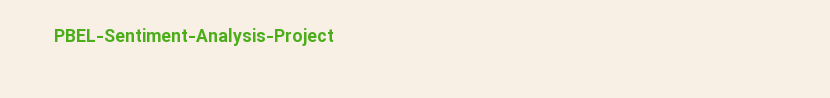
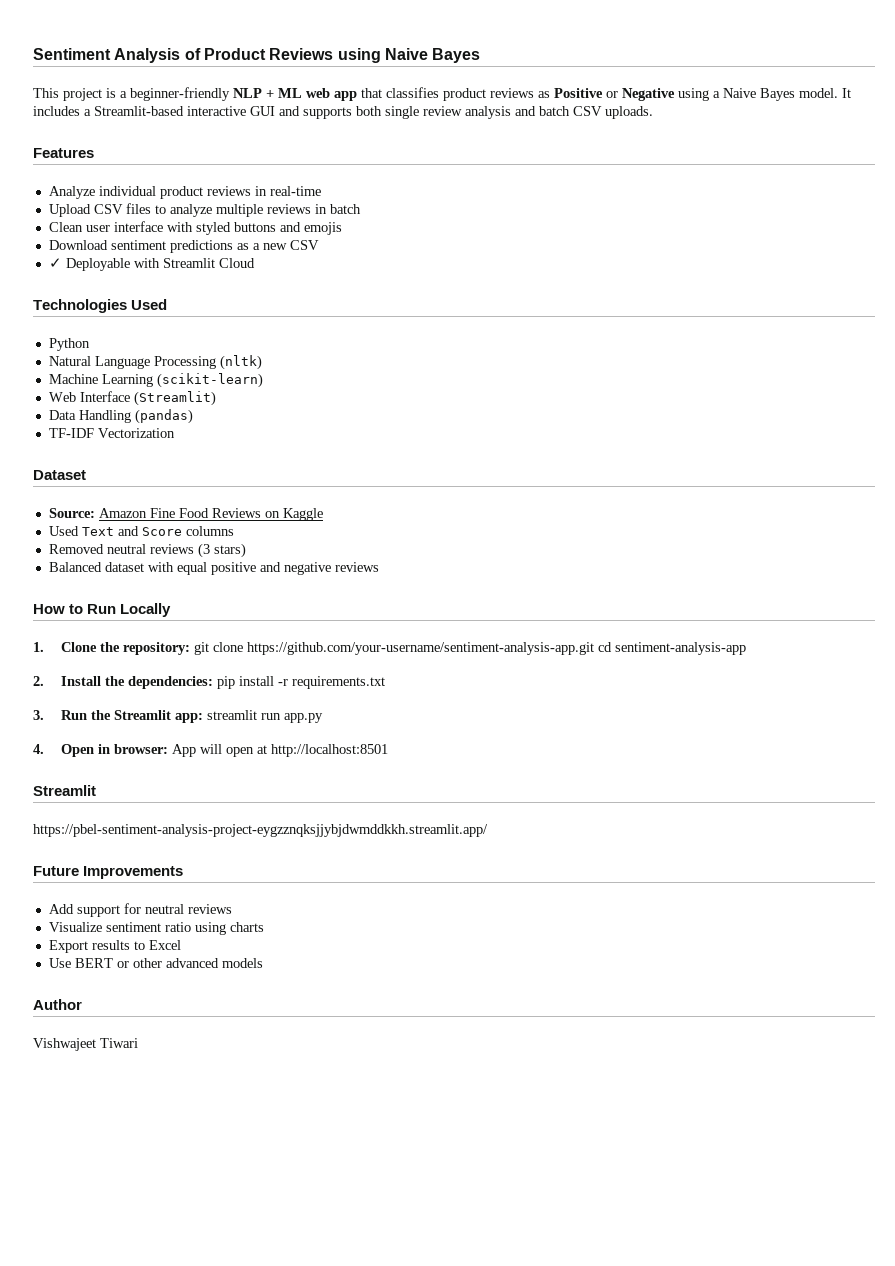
- PBEL-Sentiment-Analysis-Project
+ Sentiment Analysis of Product Reviews using Naive Bayes
+ This project is a beginner-friendly NLP + ML web app that classifies product reviews as Positive or Negative using a Naive Bayes model. It includes a Streamlit-based interactive GUI and supports both single review analysis and batch CSV uploads.
+ Features
+ Analyze individual product reviews in real-time
+ Upload CSV files to analyze multiple reviews in batch
+ Clean user interface with styled buttons and emojis
+ Download sentiment predictions as a new CSV
+ ✓ Deployable with Streamlit Cloud
+ Technologies Used
+ Python
+ Natural Language Processing (nltk)
+ Machine Learning (scikit-learn)
+ Web Interface (Streamlit)
+ Data Handling (pandas)
+ TF-IDF Vectorization
+ Dataset
+ Source: Amazon Fine Food Reviews on Kaggle
+ Used Text and Score columns
+ Removed neutral reviews (3 stars)
+ Balanced dataset with equal positive and negative reviews
+ How to Run Locally
+ 1. Clone the repository: git clone https://github.com/your-username/sentiment-analysis-app.git cd sentiment-analysis-app
+ 2. Install the dependencies: pip install -r requirements.txt
+ 3. Run the Streamlit app: streamlit run app.py
+ 4. Open in browser: App will open at http://localhost:8501
+ Streamlit
+ https://pbel-sentiment-analysis-project-eygzznqksjjybjdwmddkkh.streamlit.app/
+ Future Improvements
+ Add support for neutral reviews
+ Visualize sentiment ratio using charts
+ Export results to Excel
+ Use BERT or other advanced models
+ Author
+ Vishwajeet Tiwari

